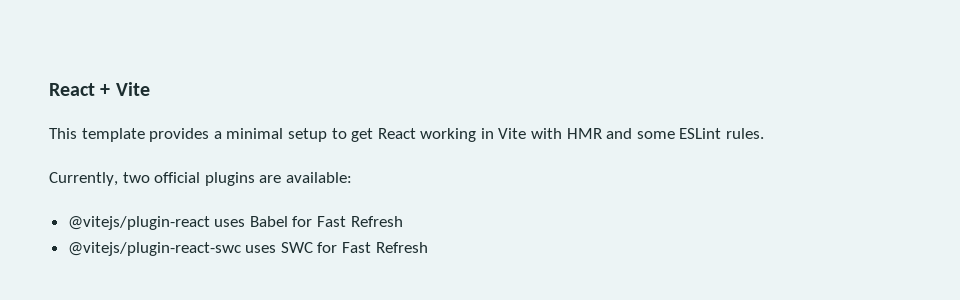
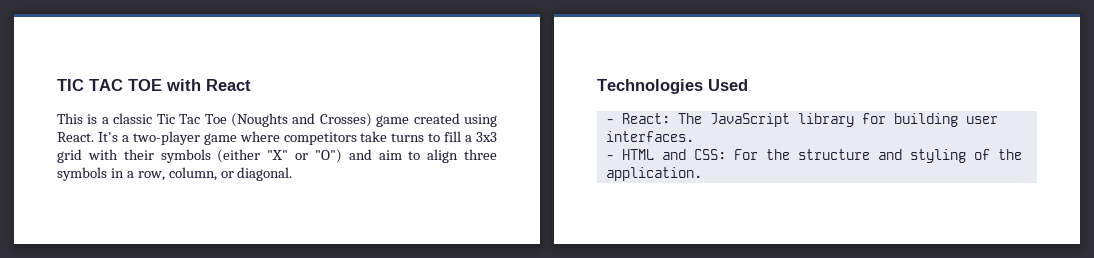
- React + Vite
+ TIC TAC TOE with React
- This template provides a minimal setup to get React working in Vite with HMR and some ESLint rules.
- Currently, two official plugins are available:
- @vitejs/plugin-react uses Babel for Fast Refresh
- @vitejs/plugin-react-swc uses SWC for Fast Refresh
+ This is a classic Tic Tac Toe (Noughts and Crosses) game created using React. It's a two-player game where competitors take turns to fill a 3x3 grid with their symbols (either "X" or "O") and aim to align three symbols in a row, column, or diagonal.
+ Technologies Used
+ - React: The JavaScript library for building user interfaces.
+ - HTML and CSS: For the structure and styling of the application.

